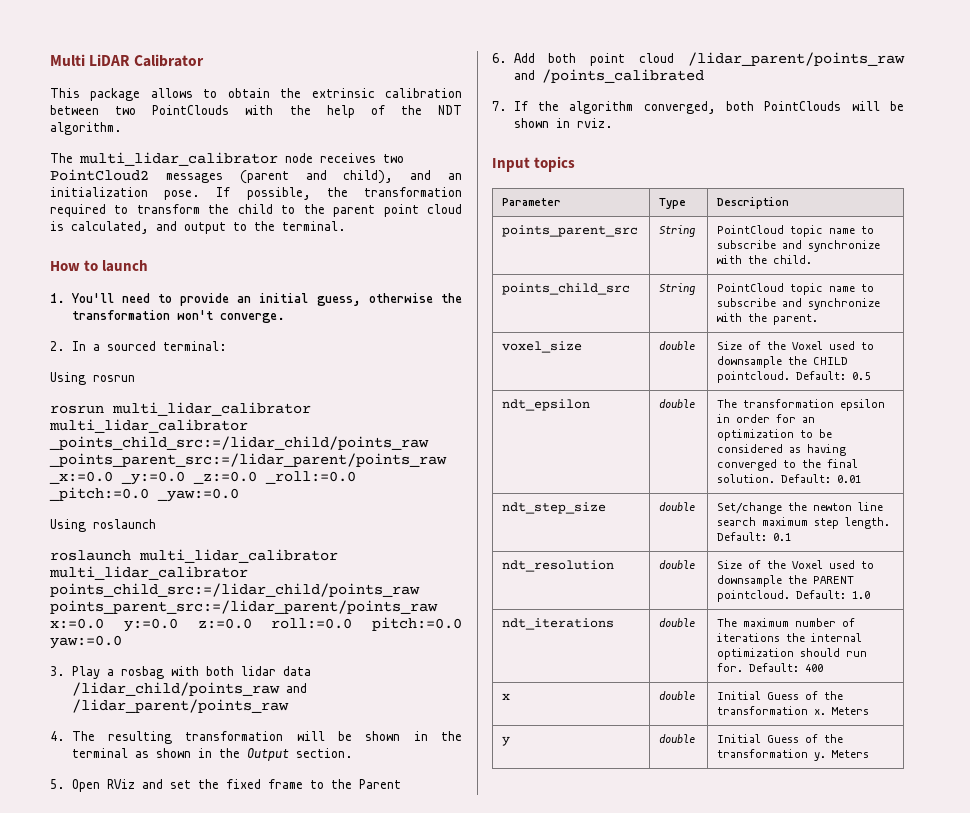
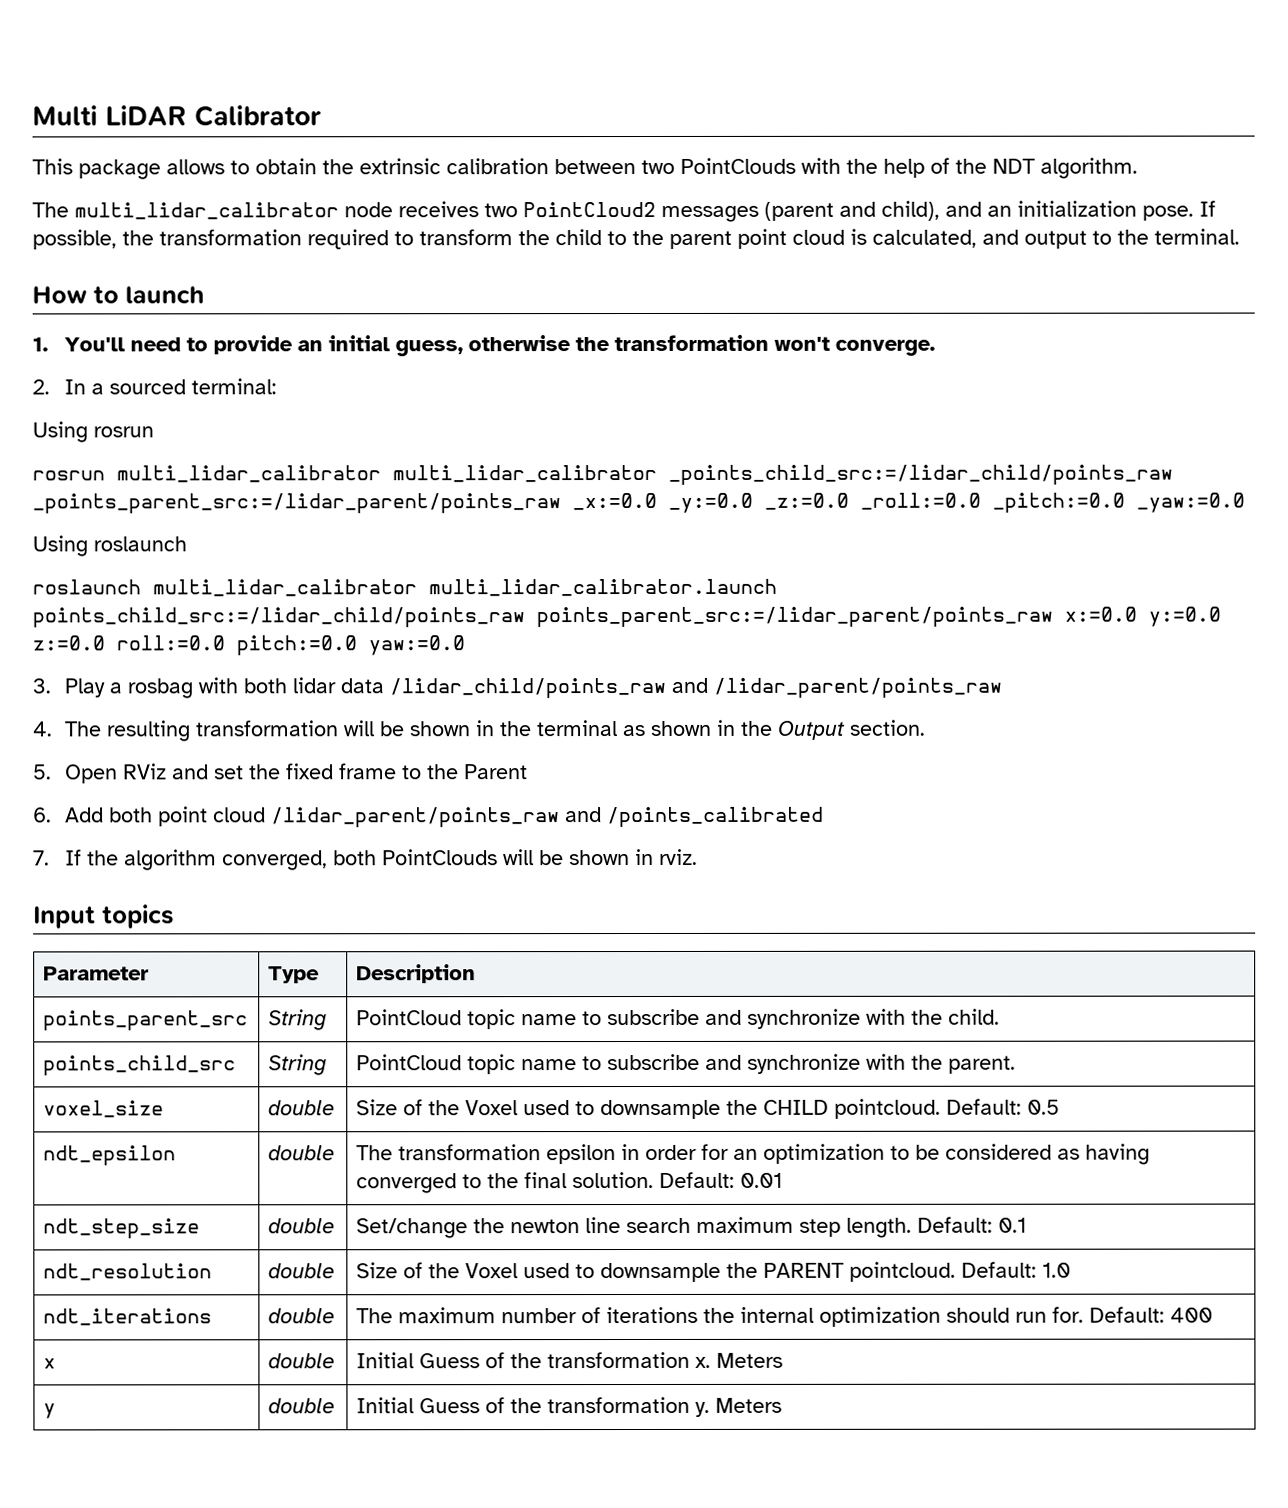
- roslaunch multi_lidar_calibrator multi_lidar_calibrator points_child_src:=/lidar_child/points_raw points_parent_src:=/lidar_parent/points_raw x:=0.0 y:=0.0 z:=0.0 roll:=0.0 pitch:=0.0 yaw:=0.0
+ roslaunch multi_lidar_calibrator multi_lidar_calibrator.launch points_child_src:=/lidar_child/points_raw points_parent_src:=/lidar_parent/points_raw x:=0.0 y:=0.0 z:=0.0 roll:=0.0 pitch:=0.0 yaw:=0.0

